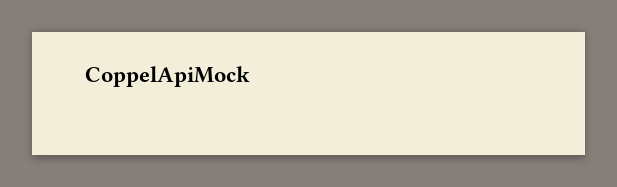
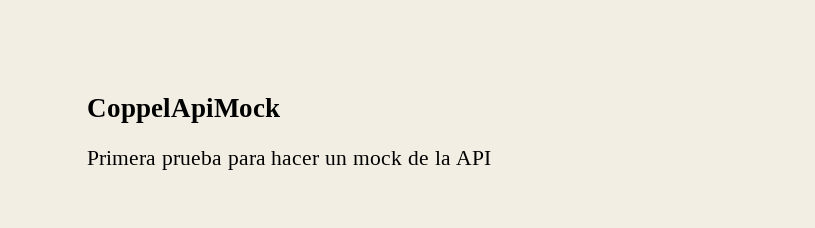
+ Primera prueba para hacer un mock de la API

